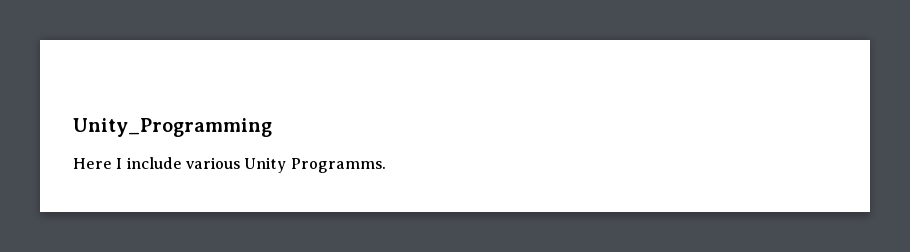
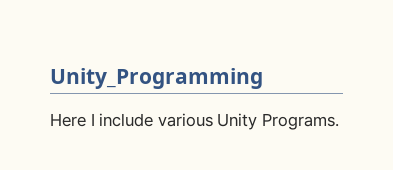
- Here I include various Unity Programms.
+ Here I include various Unity Programs.

